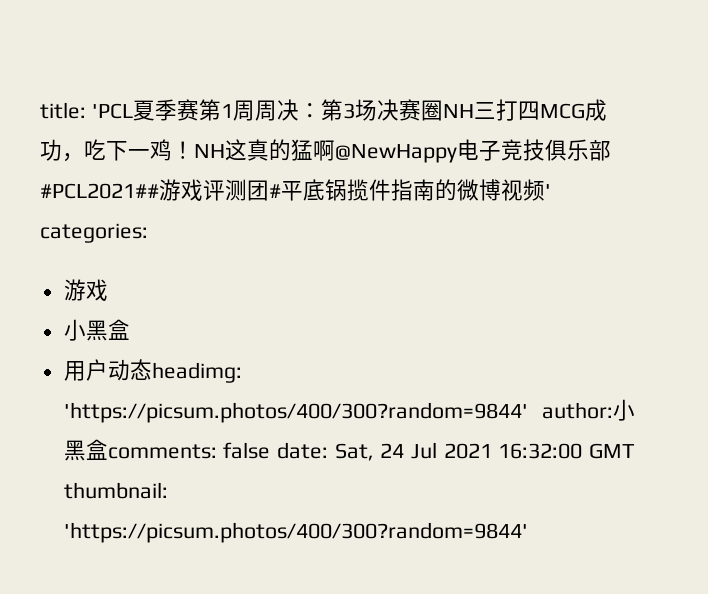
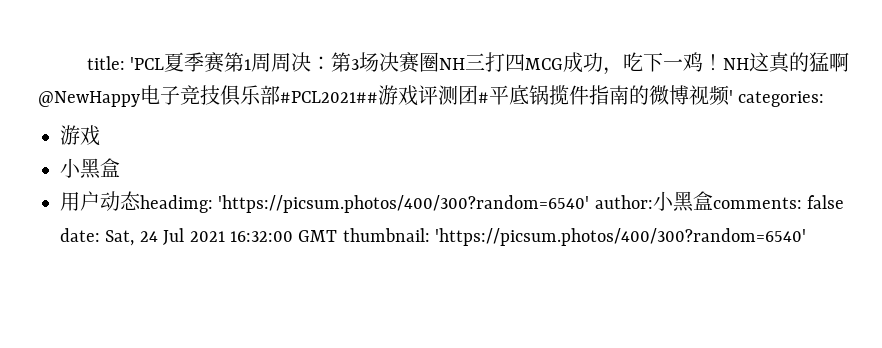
- 用户动态headimg: 'https://picsum.photos/400/300?random=9844' author:小黑盒comments: false date: Sat, 24 Jul 2021 16:32:00 GMT thumbnail: 'https://picsum.photos/400/300?random=9844'
+ 用户动态headimg: 'https://picsum.photos/400/300?random=6540' author:小黑盒comments: false date: Sat, 24 Jul 2021 16:32:00 GMT thumbnail: 'https://picsum.photos/400/300?random=6540'

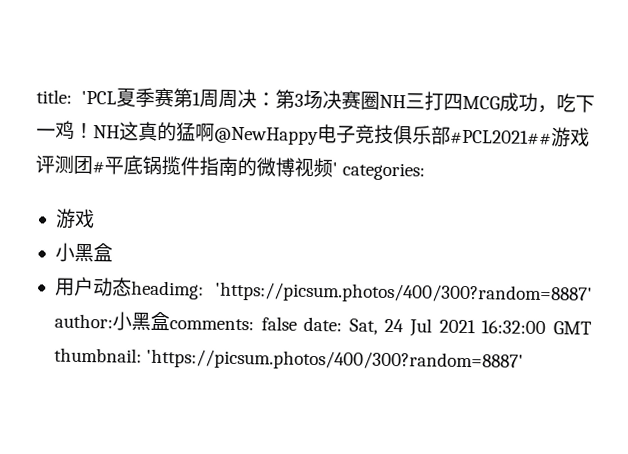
- 用户动态headimg: 'https://picsum.photos/400/300?random=6540' author:小黑盒comments: false date: Sat, 24 Jul 2021 16:32:00 GMT thumbnail: 'https://picsum.photos/400/300?random=6540'
+ 用户动态headimg: 'https://picsum.photos/400/300?random=8887' author:小黑盒comments: false date: Sat, 24 Jul 2021 16:32:00 GMT thumbnail: 'https://picsum.photos/400/300?random=8887'

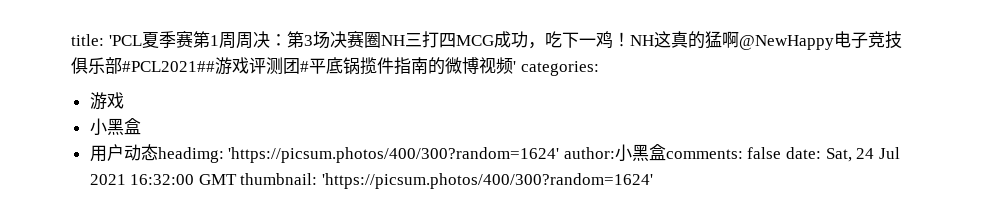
- 用户动态headimg: 'https://picsum.photos/400/300?random=8887' author:小黑盒comments: false date: Sat, 24 Jul 2021 16:32:00 GMT thumbnail: 'https://picsum.photos/400/300?random=8887'
+ 用户动态headimg: 'https://picsum.photos/400/300?random=1624' author:小黑盒comments: false date: Sat, 24 Jul 2021 16:32:00 GMT thumbnail: 'https://picsum.photos/400/300?random=1624'

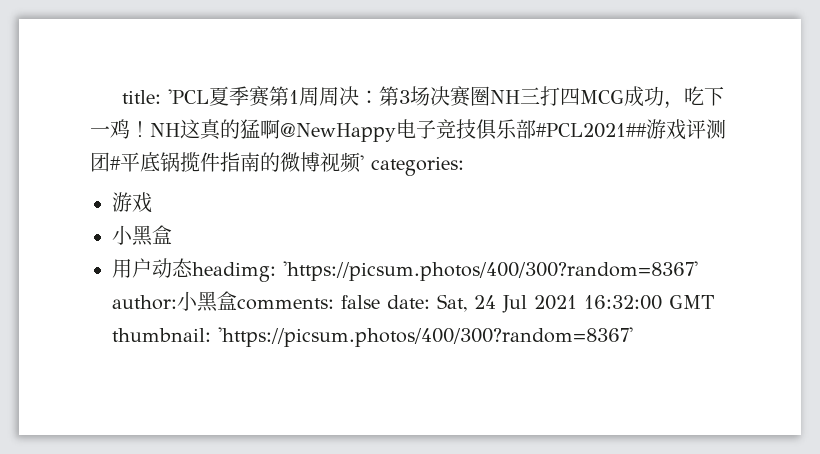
- 用户动态headimg: 'https://picsum.photos/400/300?random=1624' author:小黑盒comments: false date: Sat, 24 Jul 2021 16:32:00 GMT thumbnail: 'https://picsum.photos/400/300?random=1624'
+ 用户动态headimg: 'https://picsum.photos/400/300?random=8367' author:小黑盒comments: false date: Sat, 24 Jul 2021 16:32:00 GMT thumbnail: 'https://picsum.photos/400/300?random=8367'

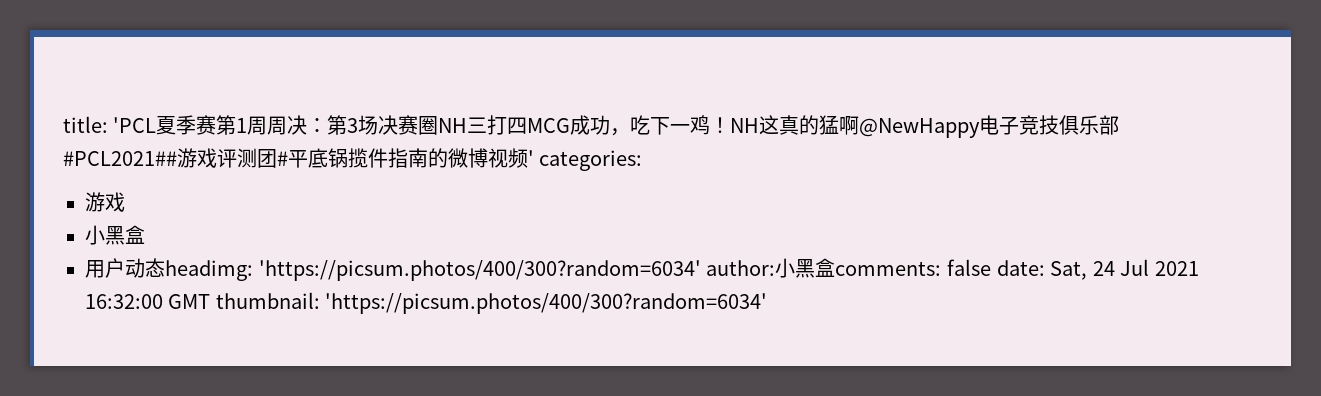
- 用户动态headimg: 'https://picsum.photos/400/300?random=8367' author:小黑盒comments: false date: Sat, 24 Jul 2021 16:32:00 GMT thumbnail: 'https://picsum.photos/400/300?random=8367'
+ 用户动态headimg: 'https://picsum.photos/400/300?random=6034' author:小黑盒comments: false date: Sat, 24 Jul 2021 16:32:00 GMT thumbnail: 'https://picsum.photos/400/300?random=6034'

